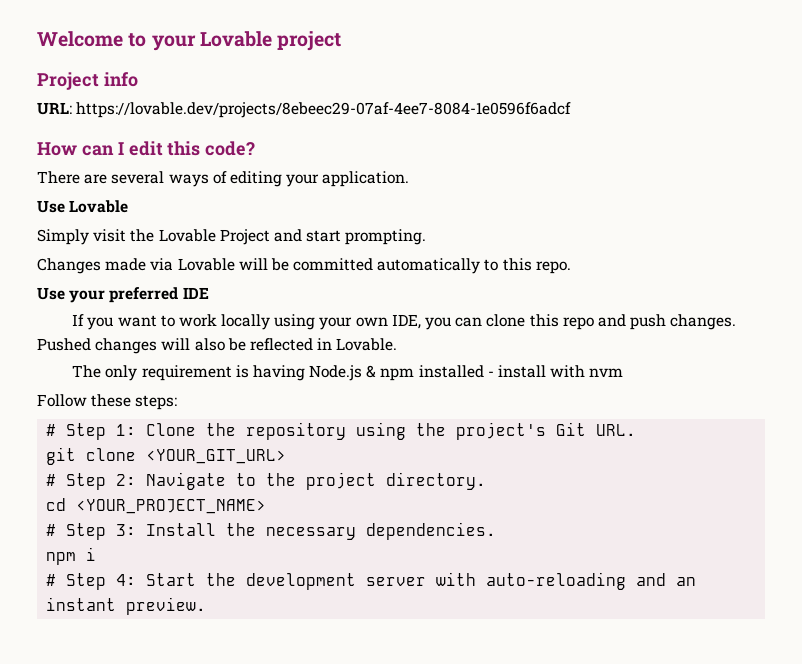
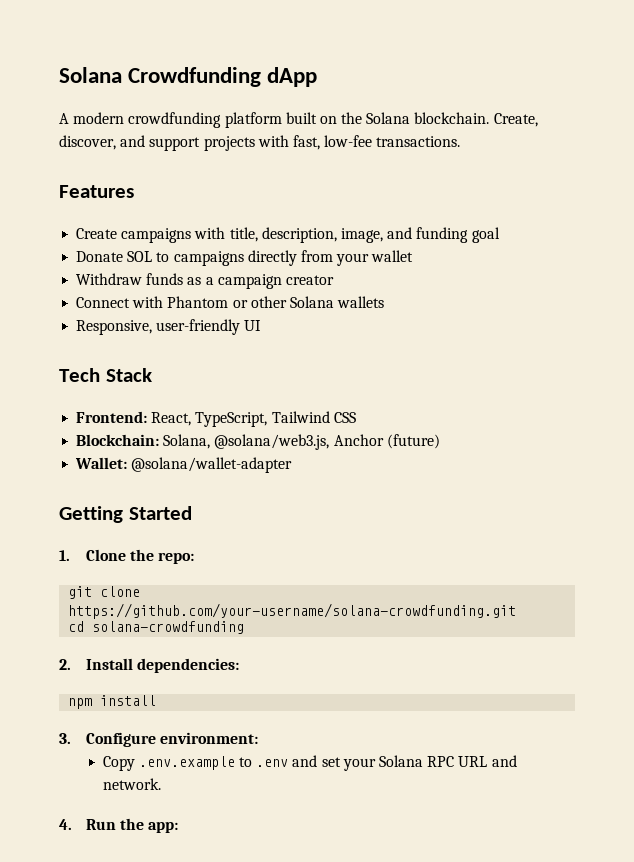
- Welcome to your Lovable project
- Project info
- URL: https://lovable.dev/projects/8ebeec29-07af-4ee7-8084-1e0596f6adcf
- How can I edit this code?
- There are several ways of editing your application.
- Use Lovable
- Simply visit the Lovable Project and start prompting.
- Changes made via Lovable will be committed automatically to this repo.
- Use your preferred IDE
- If you want to work locally using your own IDE, you can clone this repo and push changes. Pushed changes will also be reflected in Lovable.
- The only requirement is having Node.js & npm installed - install with nvm
- Follow these steps:
- # Step 1: Clone the repository using the project's Git URL.
- git clone <YOUR_GIT_URL>
- # Step 2: Navigate to the project directory.
- cd <YOUR_PROJECT_NAME>
- # Step 3: Install the necessary dependencies.
- npm i
- # Step 4: Start the development server with auto-reloading and an instant preview.
+ Solana Crowdfunding dApp
+ A modern crowdfunding platform built on the Solana blockchain. Create, discover, and support projects with fast, low-fee transactions.
+ Features
+ Create campaigns with title, description, image, and funding goal
+ Donate SOL to campaigns directly from your wallet
+ Withdraw funds as a campaign creator
+ Connect with Phantom or other Solana wallets
+ Responsive, user-friendly UI
+ Tech Stack
+ Frontend: React, TypeScript, Tailwind CSS
+ Blockchain: Solana, @solana/web3.js, Anchor (future)
+ Wallet: @solana/wallet-adapter
+ Getting Started
+ 1. Clone the repo:
+ git clone https://github.com/your-username/solana-crowdfunding.git
+ cd solana-crowdfunding
+ 2. Install dependencies:
+ npm install
+ 3. Configure environment:
+ Copy .env.example to .env and set your Solana RPC URL and network.
+ 4. Run the app:

